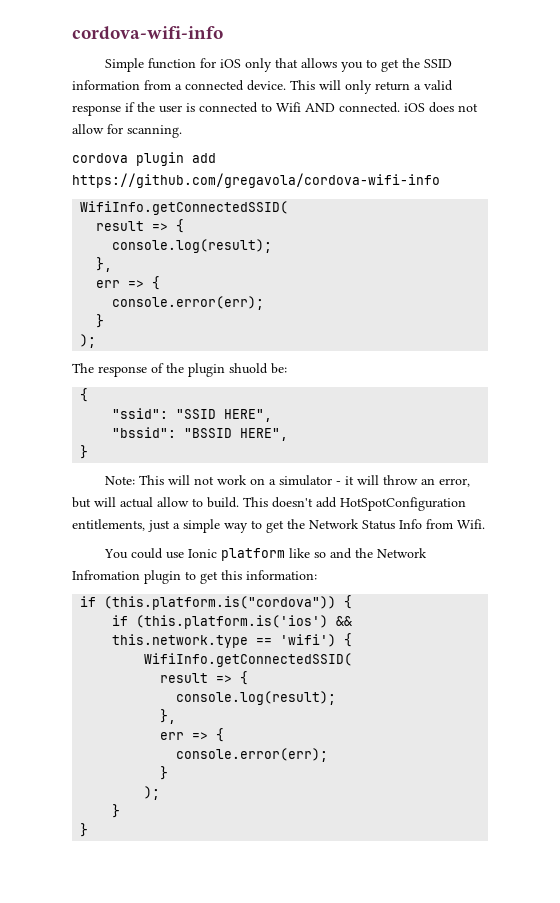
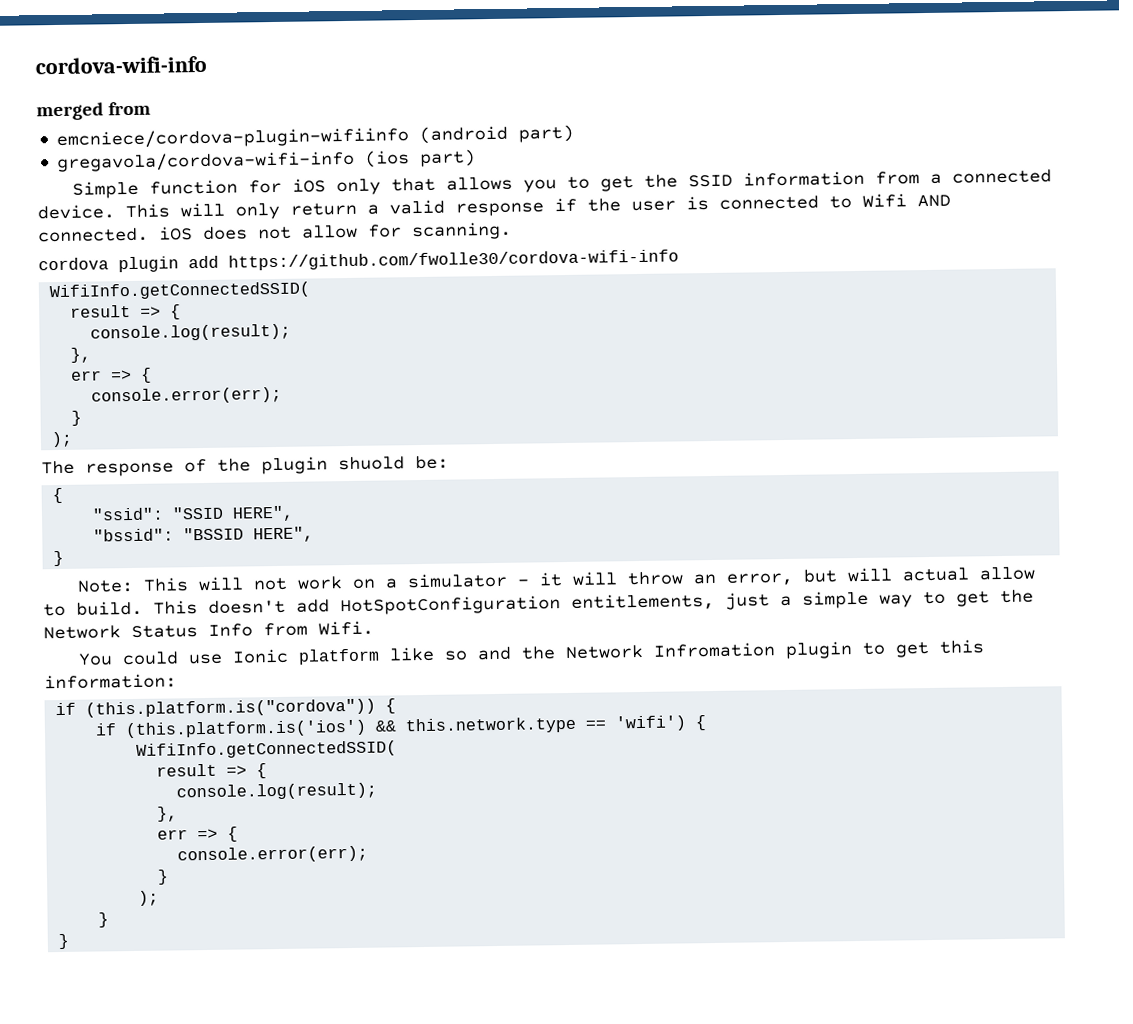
+ merged from
+ emcniece/cordova-plugin-wifiinfo (android part)
+ gregavola/cordova-wifi-info (ios part)
- cordova plugin add https://github.com/gregavola/cordova-wifi-info
+ cordova plugin add https://github.com/fwolle30/cordova-wifi-info

